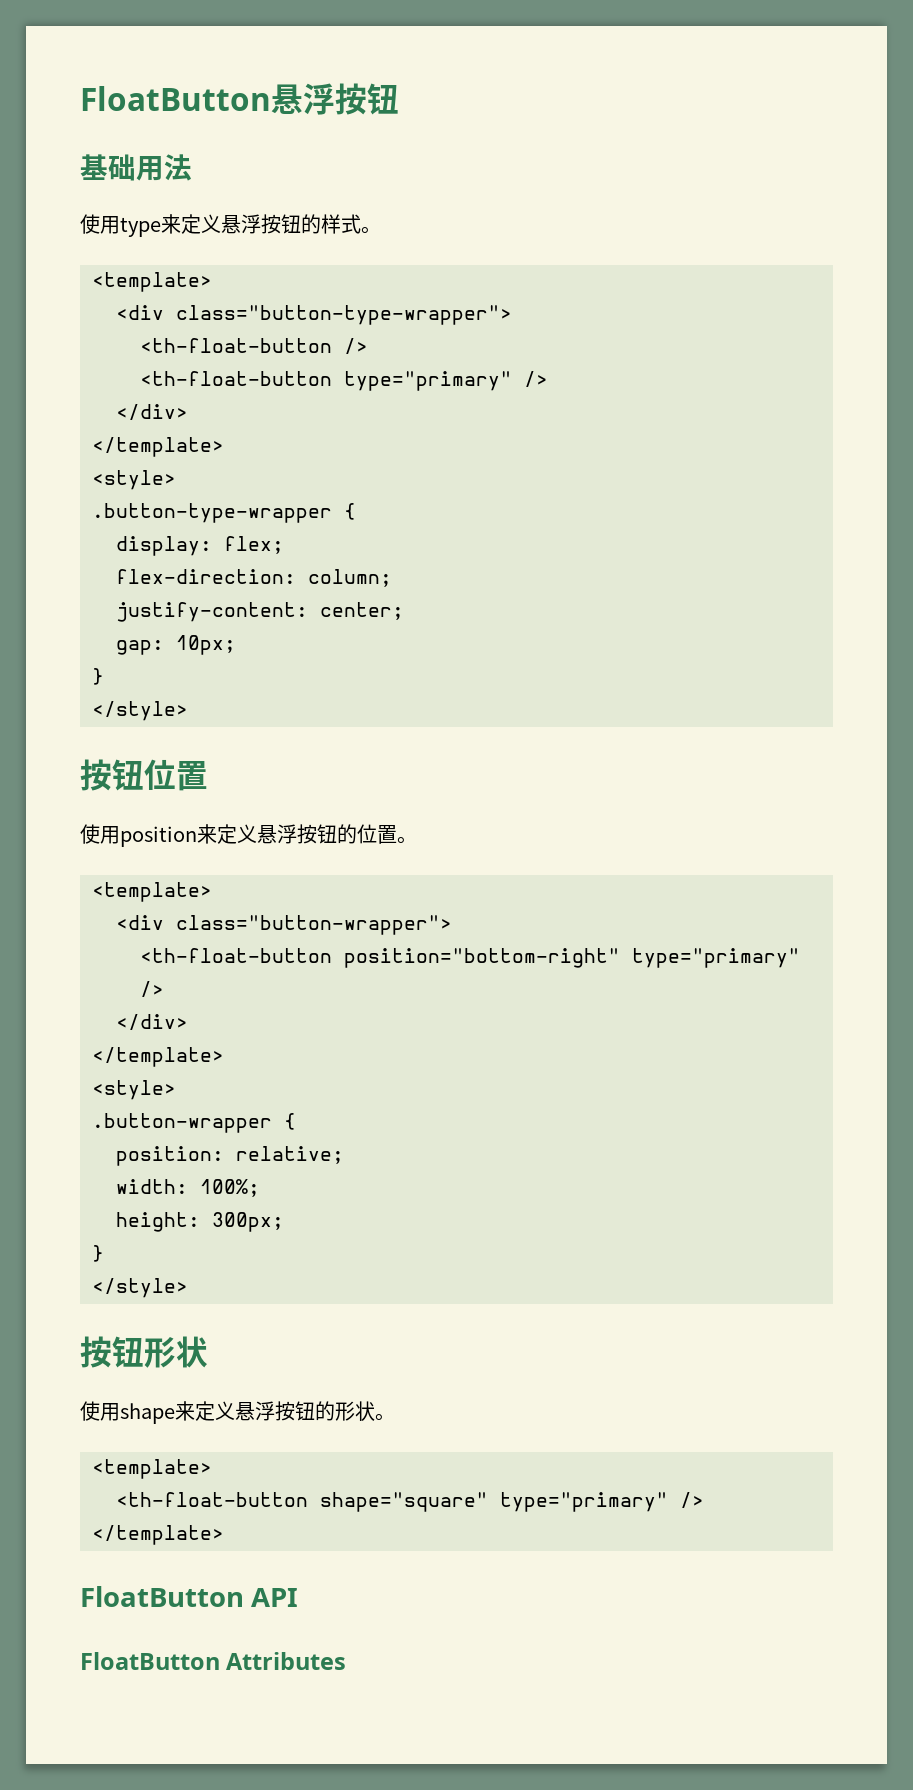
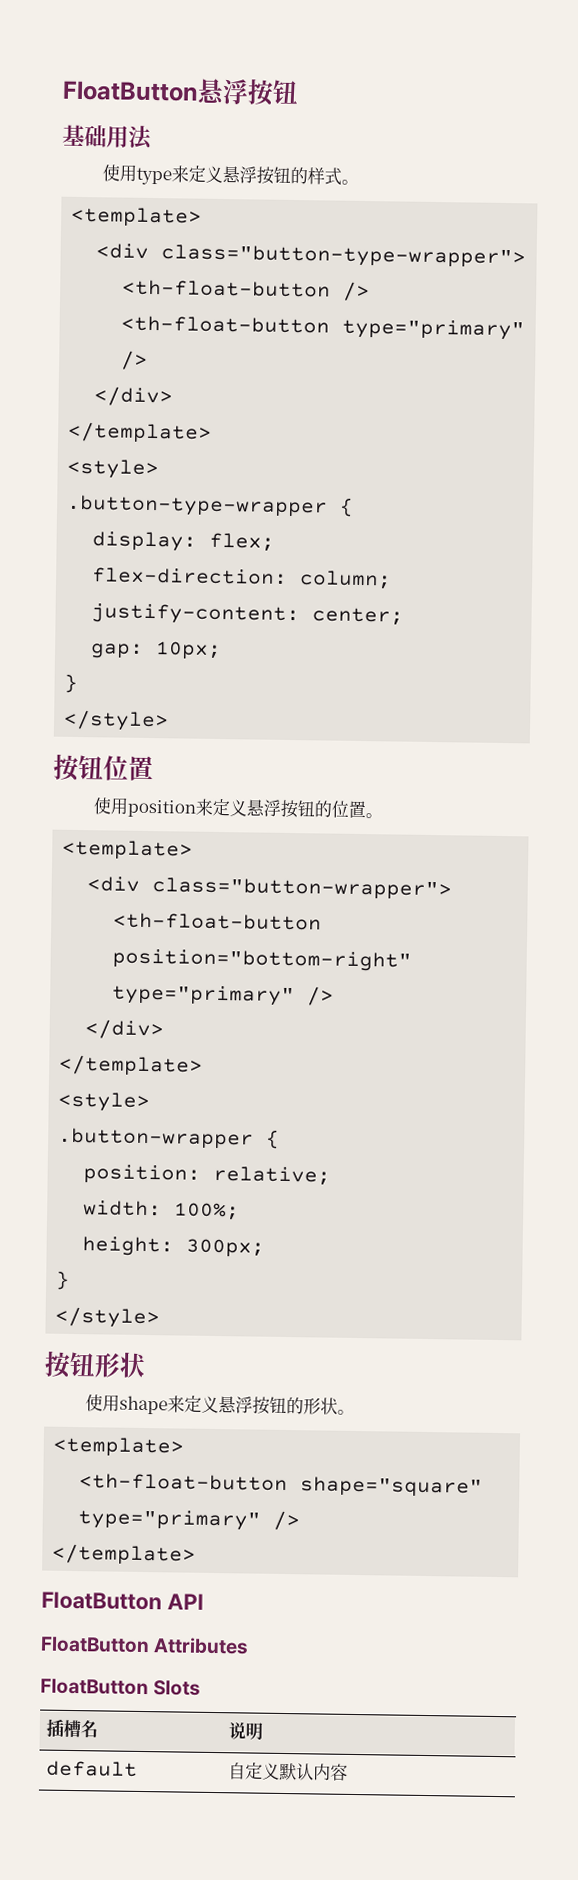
+ FloatButton Slots
+ 插槽名 | 说明
+ default | 自定义默认内容

